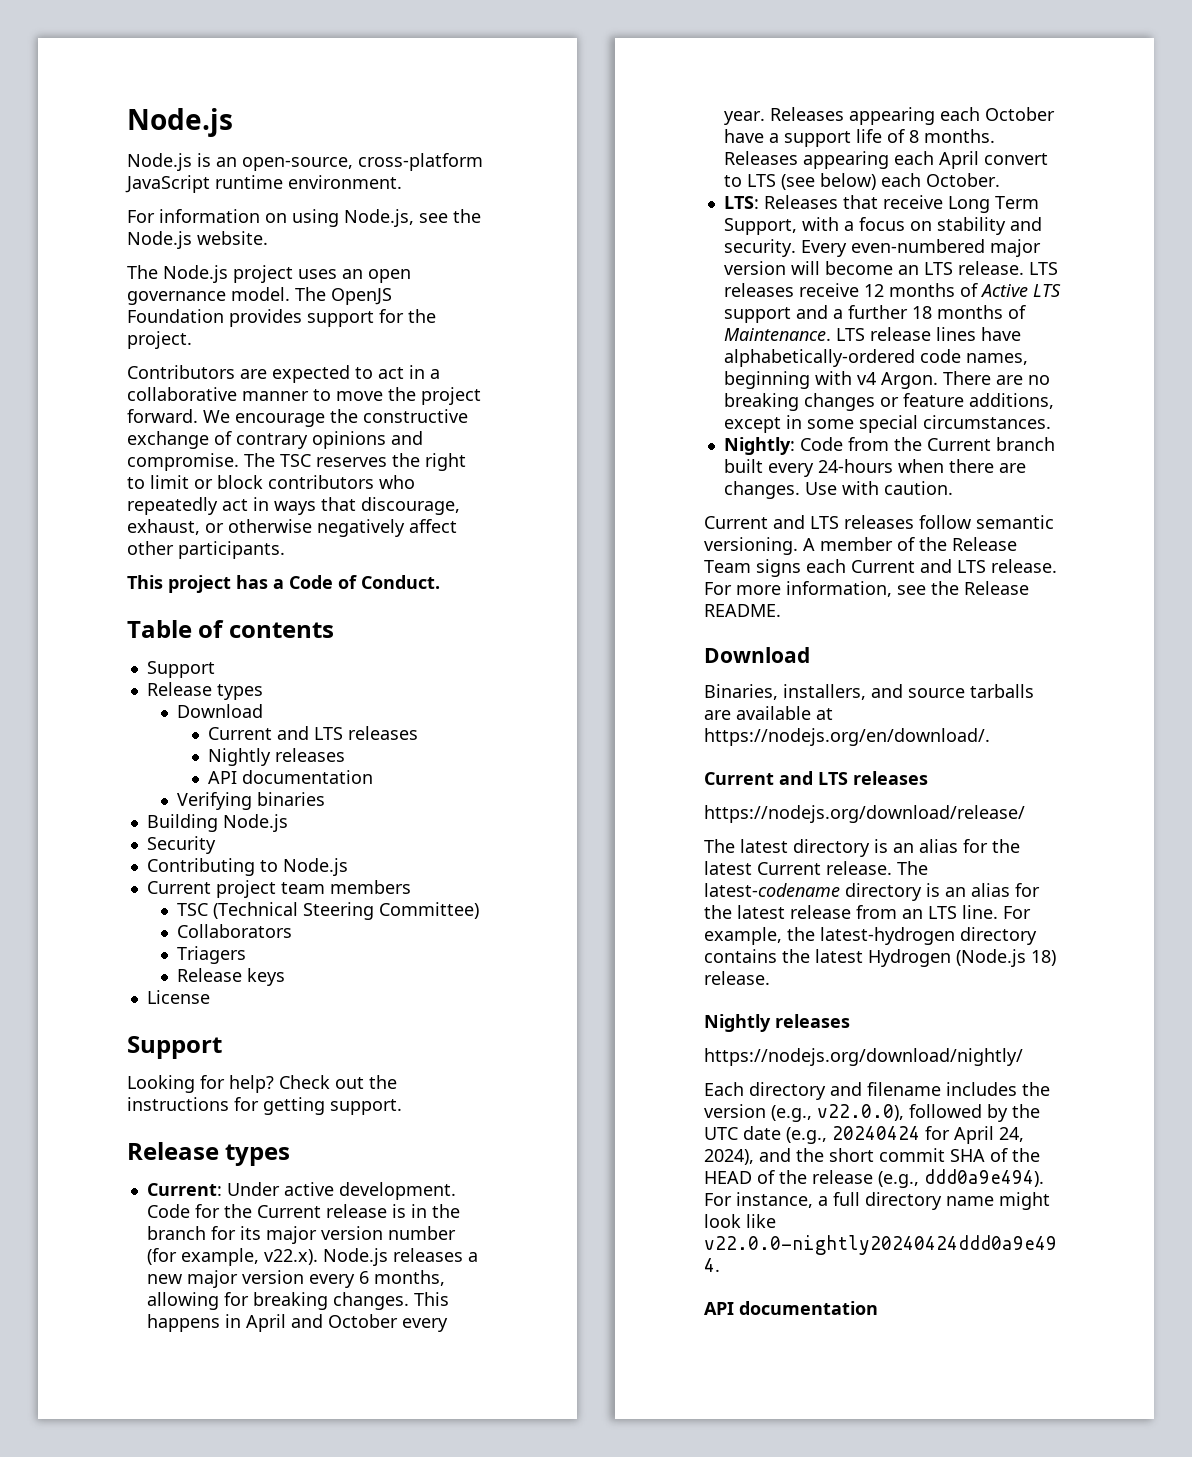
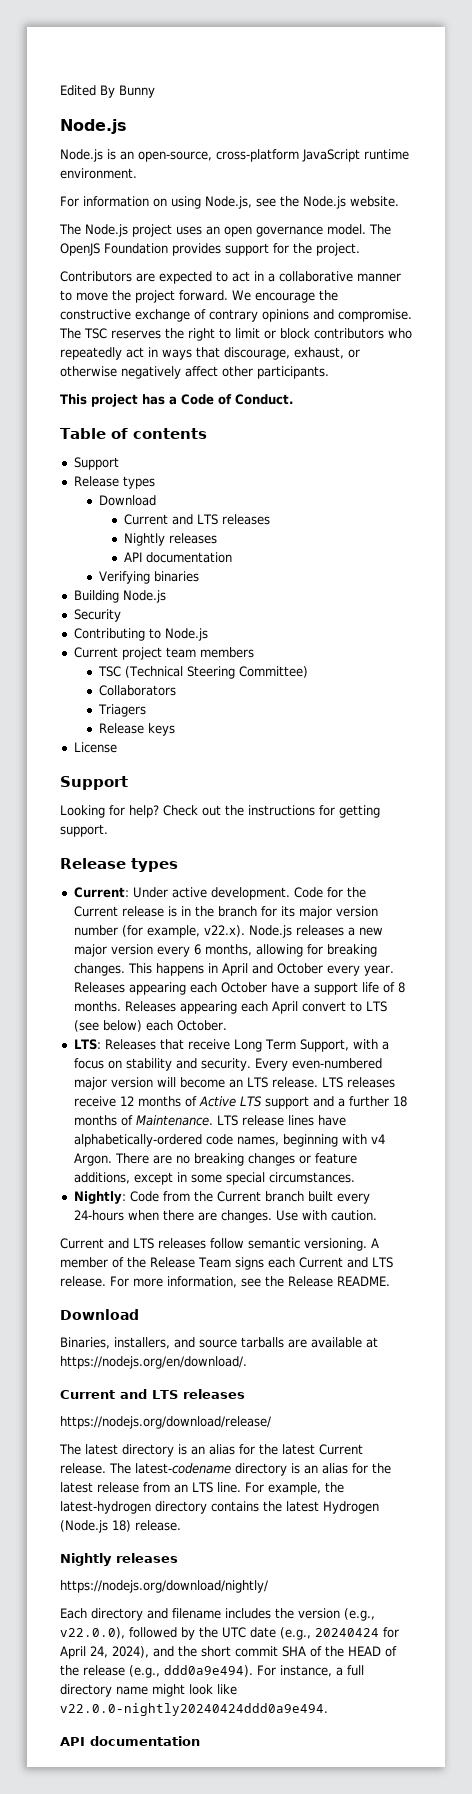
+ Edited By Bunny

